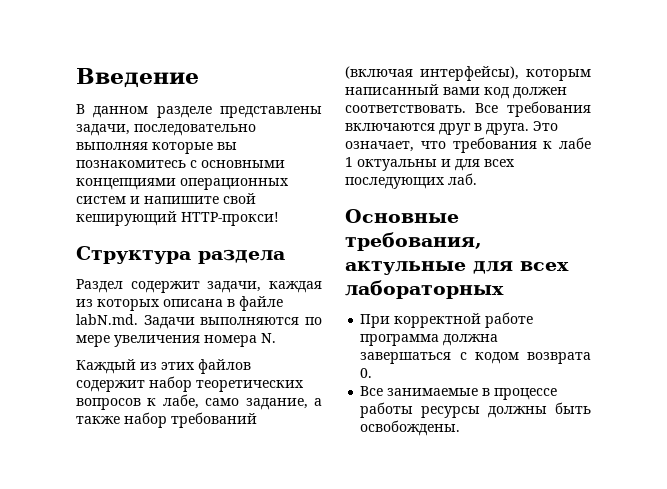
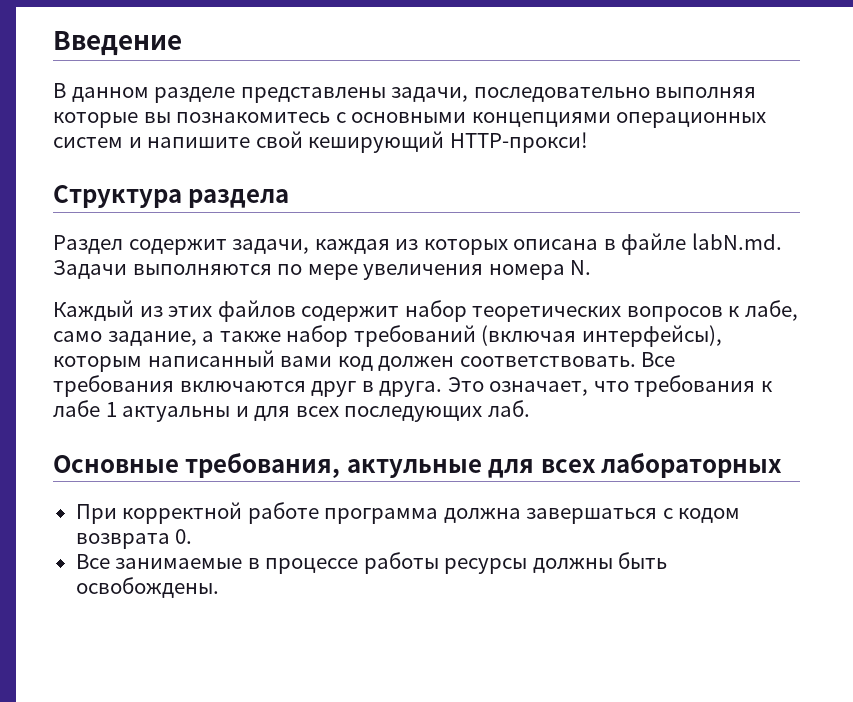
- Это означает, что требования к лабе 1 октуальны и для всех последующих лаб.
+ Это означает, что требования к лабе 1 актуальны и для всех последующих лаб.

